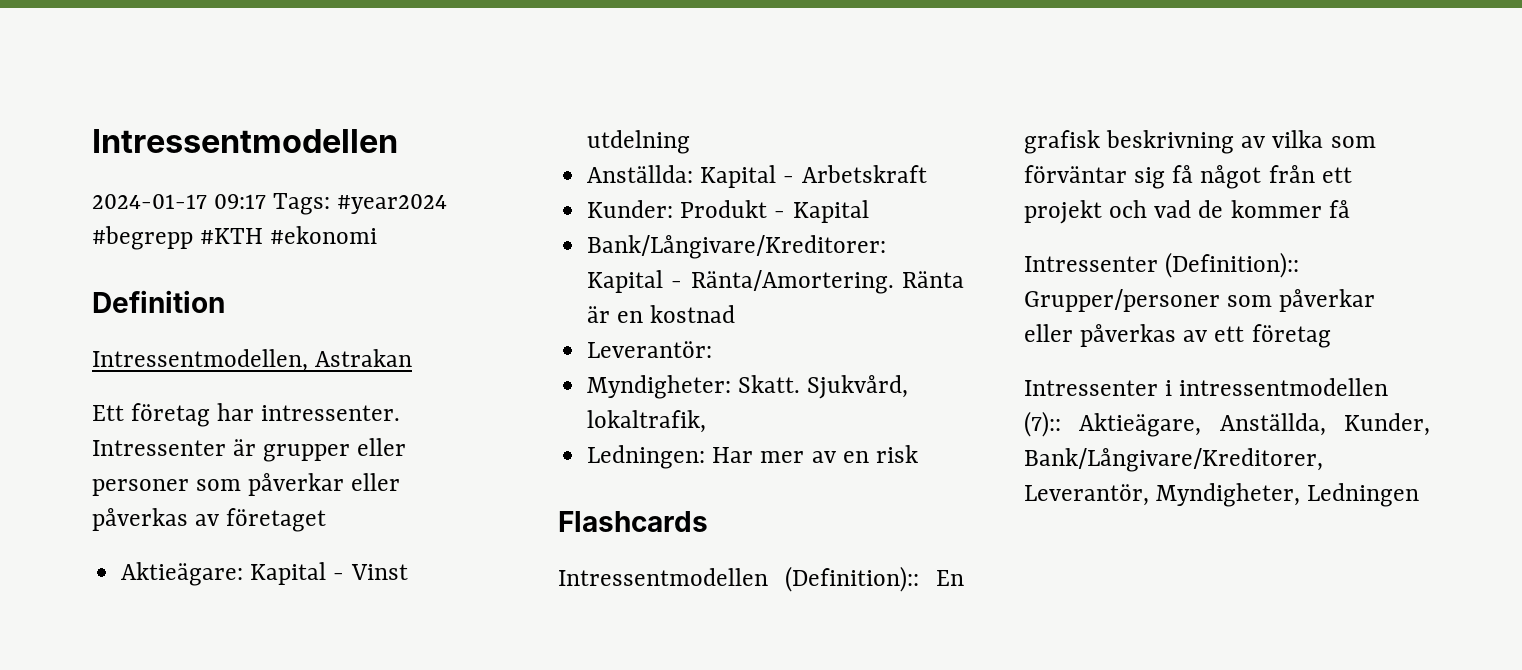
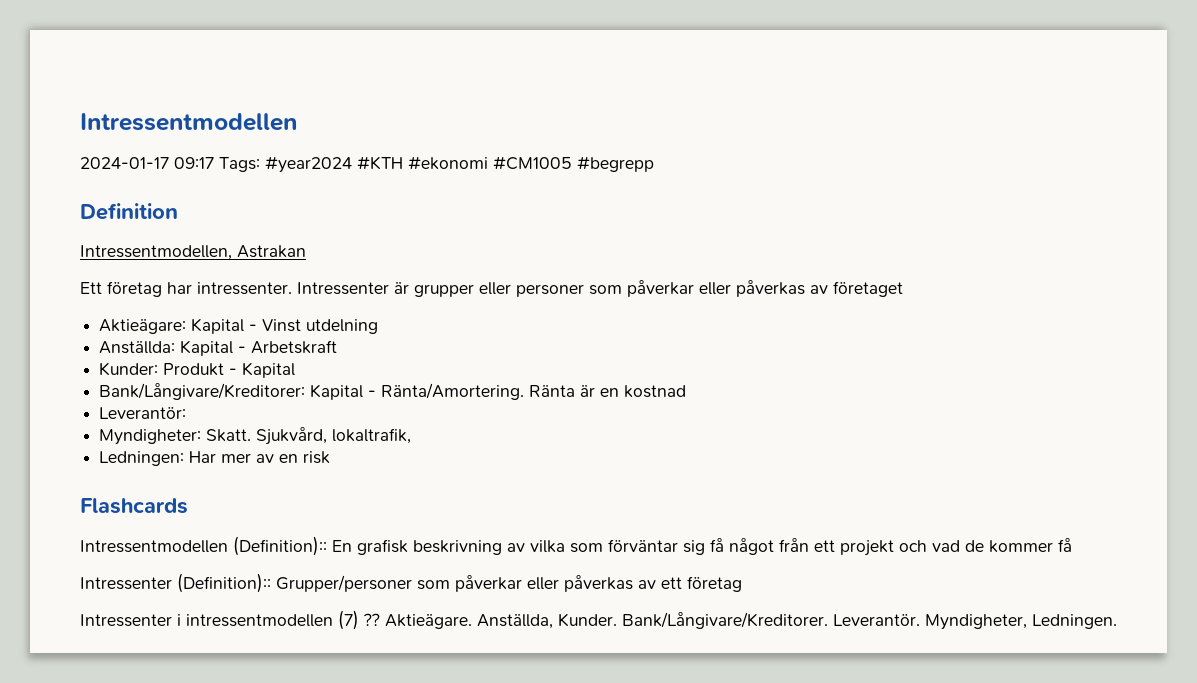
- 2024-01-17 09:17 Tags: #year2024 #begrepp #KTH #ekonomi
+ 2024-01-17 09:17 Tags: #year2024 #KTH #ekonomi #CM1005 #begrepp
- Intressenter i intressentmodellen (7):: Aktieägare, Anställda, Kunder, Bank/Långivare/Kreditorer, Leverantör, Myndigheter, Ledningen
+ Intressenter i intressentmodellen (7) ?? Aktieägare. Anställda, Kunder. Bank/Långivare/Kreditorer. Leverantör. Myndigheter, Ledningen.

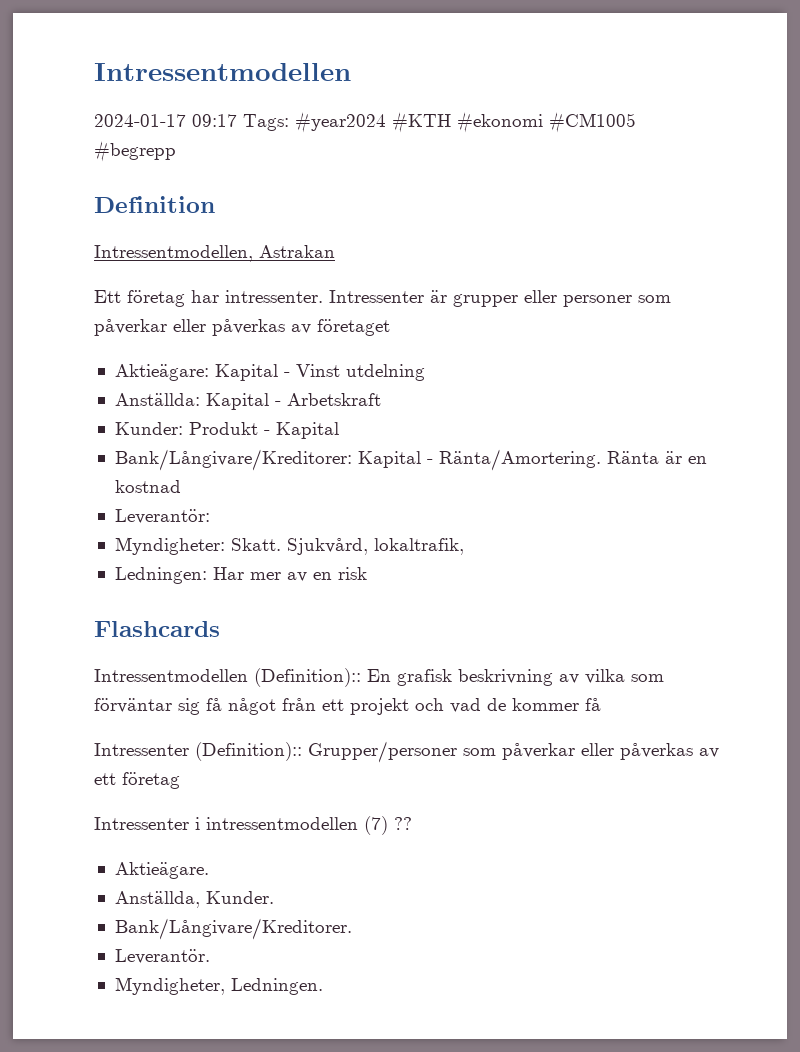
- Intressenter i intressentmodellen (7) ?? Aktieägare. Anställda, Kunder. Bank/Långivare/Kreditorer. Leverantör. Myndigheter, Ledningen.
+ Intressenter i intressentmodellen (7) ??
+ Aktieägare.
+ Anställda, Kunder.
+ Bank/Långivare/Kreditorer.
+ Leverantör.
+ Myndigheter, Ledningen.

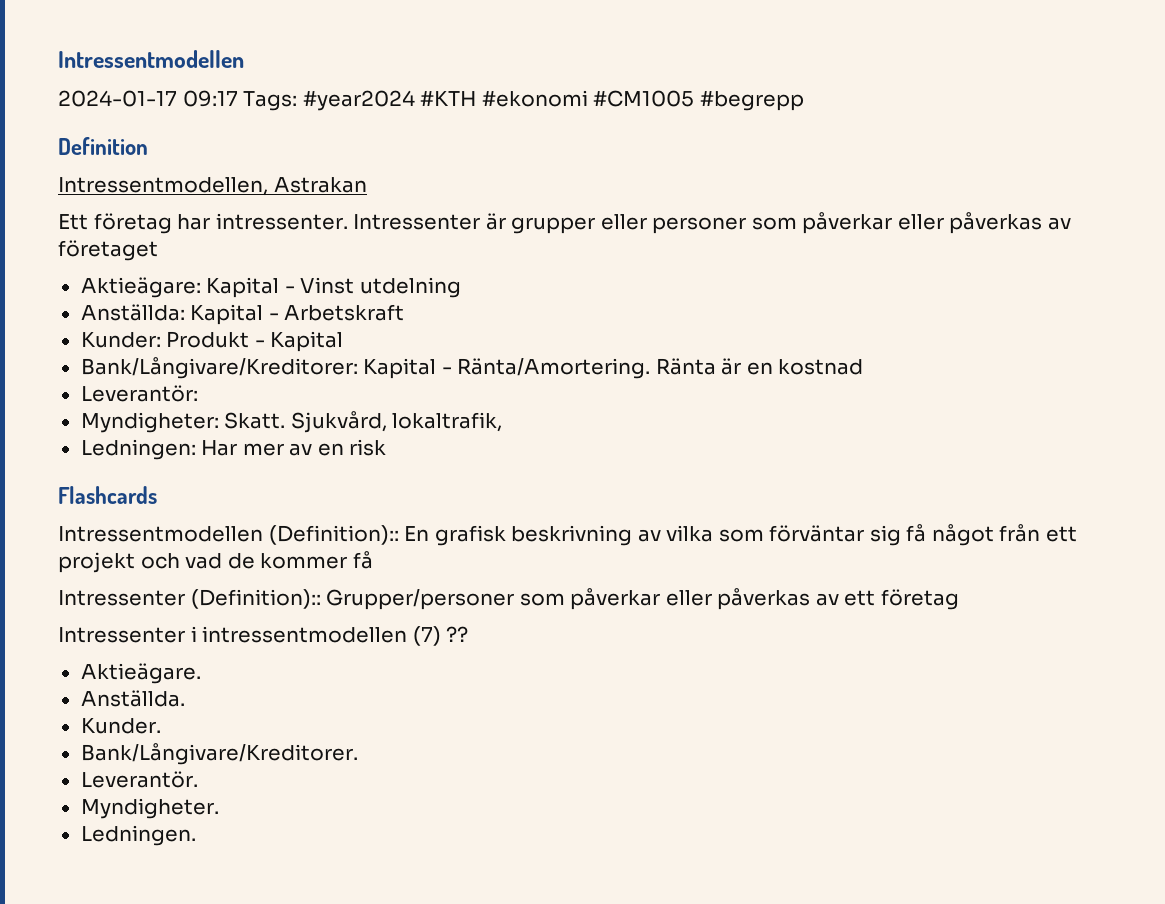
- Anställda, Kunder.
+ Anställda.
+ Kunder.
- Myndigheter, Ledningen.
+ Myndigheter.
+ Ledningen.

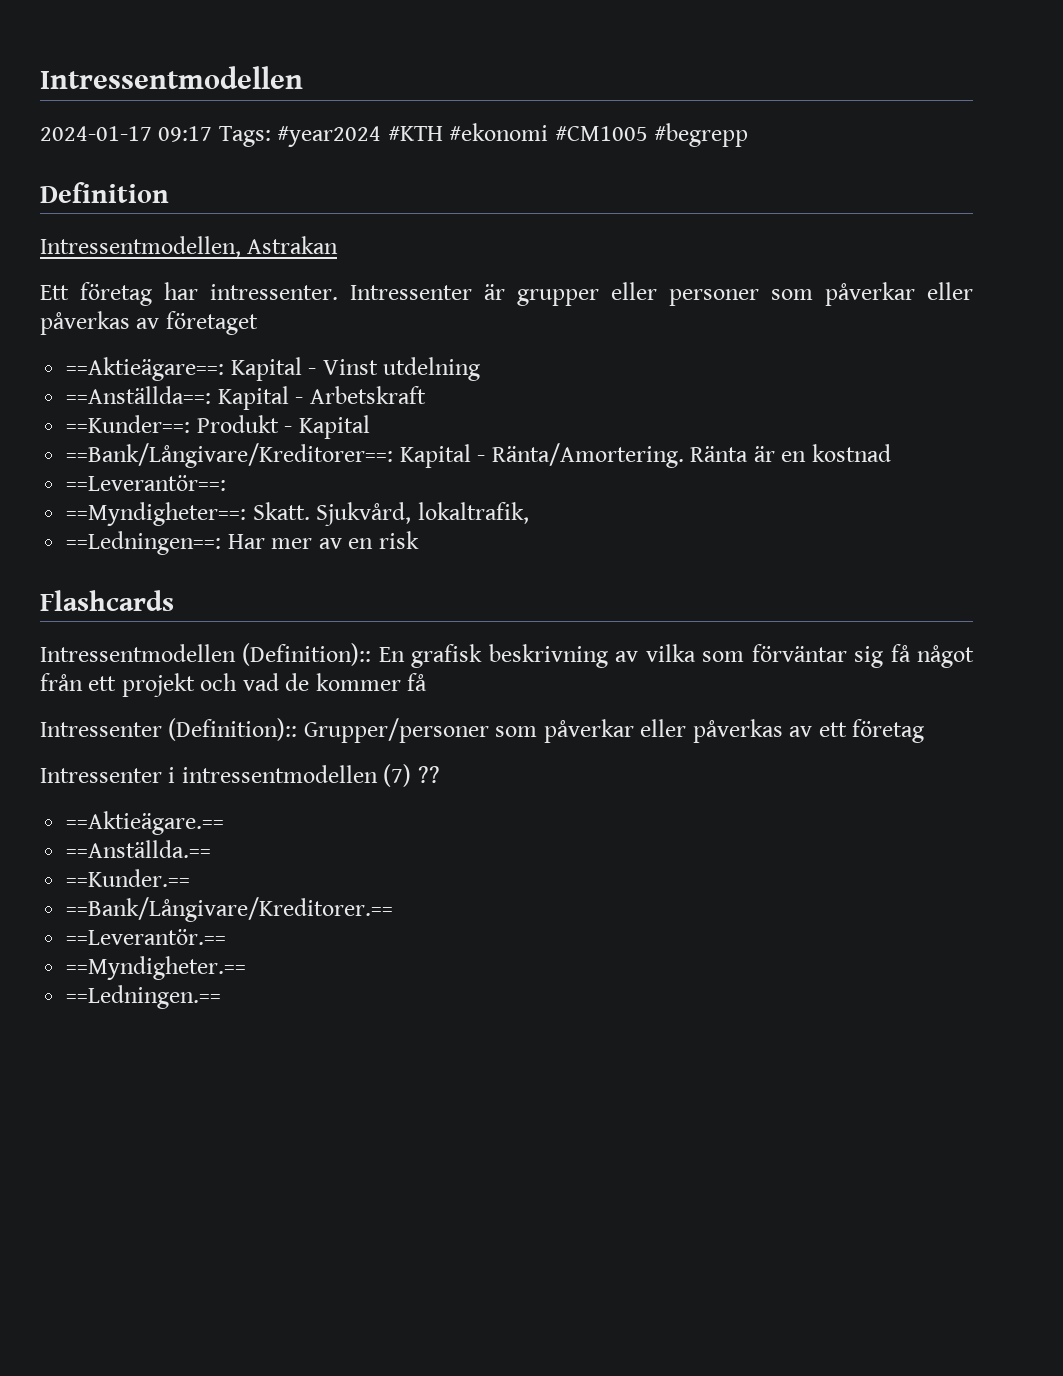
- Aktieägare: Kapital - Vinst utdelning
+ ==Aktieägare==: Kapital - Vinst utdelning
- Anställda: Kapital - Arbetskraft
+ ==Anställda==: Kapital - Arbetskraft
- Kunder: Produkt - Kapital
+ ==Kunder==: Produkt - Kapital
- Bank/Långivare/Kreditorer: Kapital - Ränta/Amortering.
+ ==Bank/Långivare/Kreditorer==: Kapital - Ränta/Amortering.
- Leverantör:
- Myndigheter: Skatt.
+ ==Leverantör==:
+ ==Myndigheter==: Skatt.
- Ledningen: Har mer av en risk
+ ==Ledningen==: Har mer av en risk
- Aktieägare.
- Anställda.
- Kunder.
- Bank/Långivare/Kreditorer.
- Leverantör.
- Myndigheter.
- Ledningen.
+ ==Aktieägare.==
+ ==Anställda.==
+ ==Kunder.==
+ ==Bank/Långivare/Kreditorer.==
+ ==Leverantör.==
+ ==Myndigheter.==
+ ==Ledningen.==

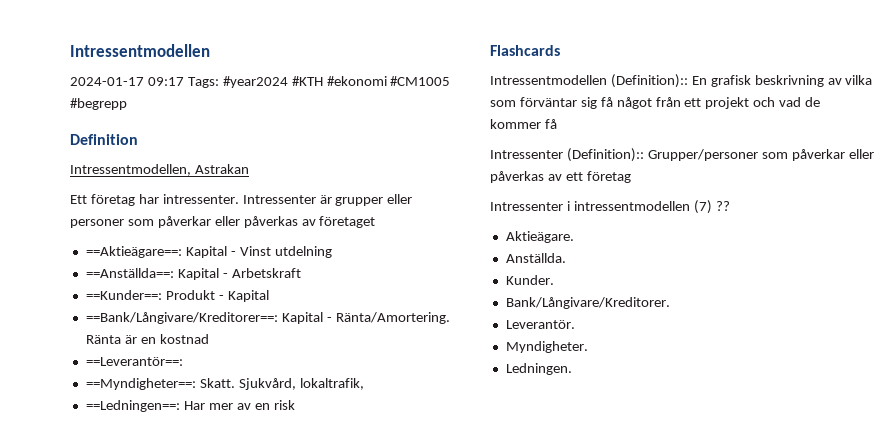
- ==Aktieägare.==
- ==Anställda.==
- ==Kunder.==
- ==Bank/Långivare/Kreditorer.==
- ==Leverantör.==
- ==Myndigheter.==
- ==Ledningen.==
+ Aktieägare.
+ Anställda.
+ Kunder.
+ Bank/Långivare/Kreditorer.
+ Leverantör.
+ Myndigheter.
+ Ledningen.

